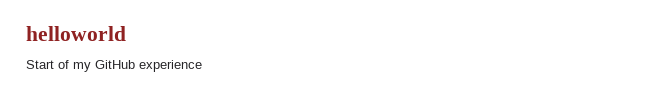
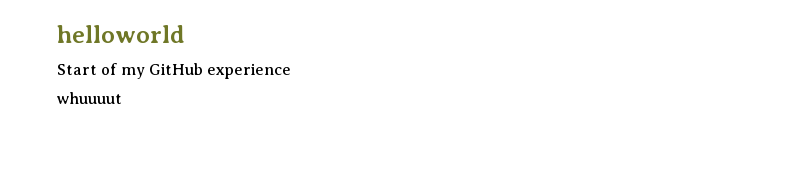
+ whuuuut

